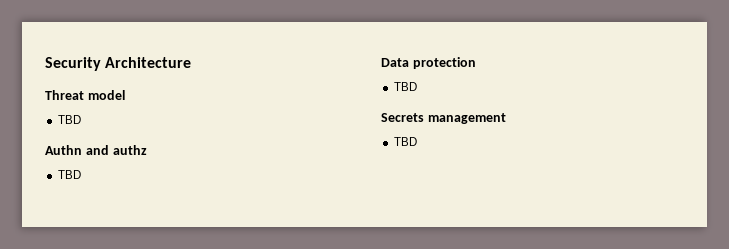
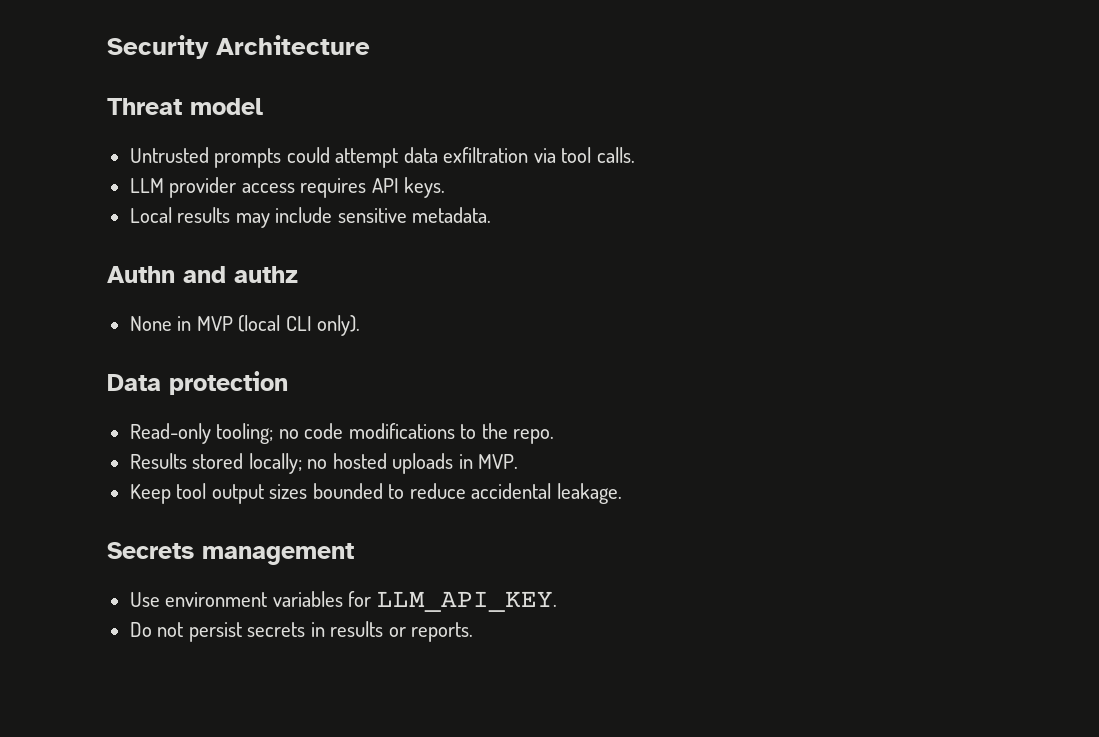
  Threat model
- TBD
+ Untrusted prompts could attempt data exfiltration via tool calls.
+ LLM provider access requires API keys.
+ Local results may include sensitive metadata.
  Authn and authz
- TBD
+ None in MVP (local CLI only).
  Data protection
- TBD
+ Read-only tooling; no code modifications to the repo.
+ Results stored locally; no hosted uploads in MVP.
+ Keep tool output sizes bounded to reduce accidental leakage.
  Secrets management
- TBD
+ Use environment variables for LLM_API_KEY.
+ Do not persist secrets in results or reports.

